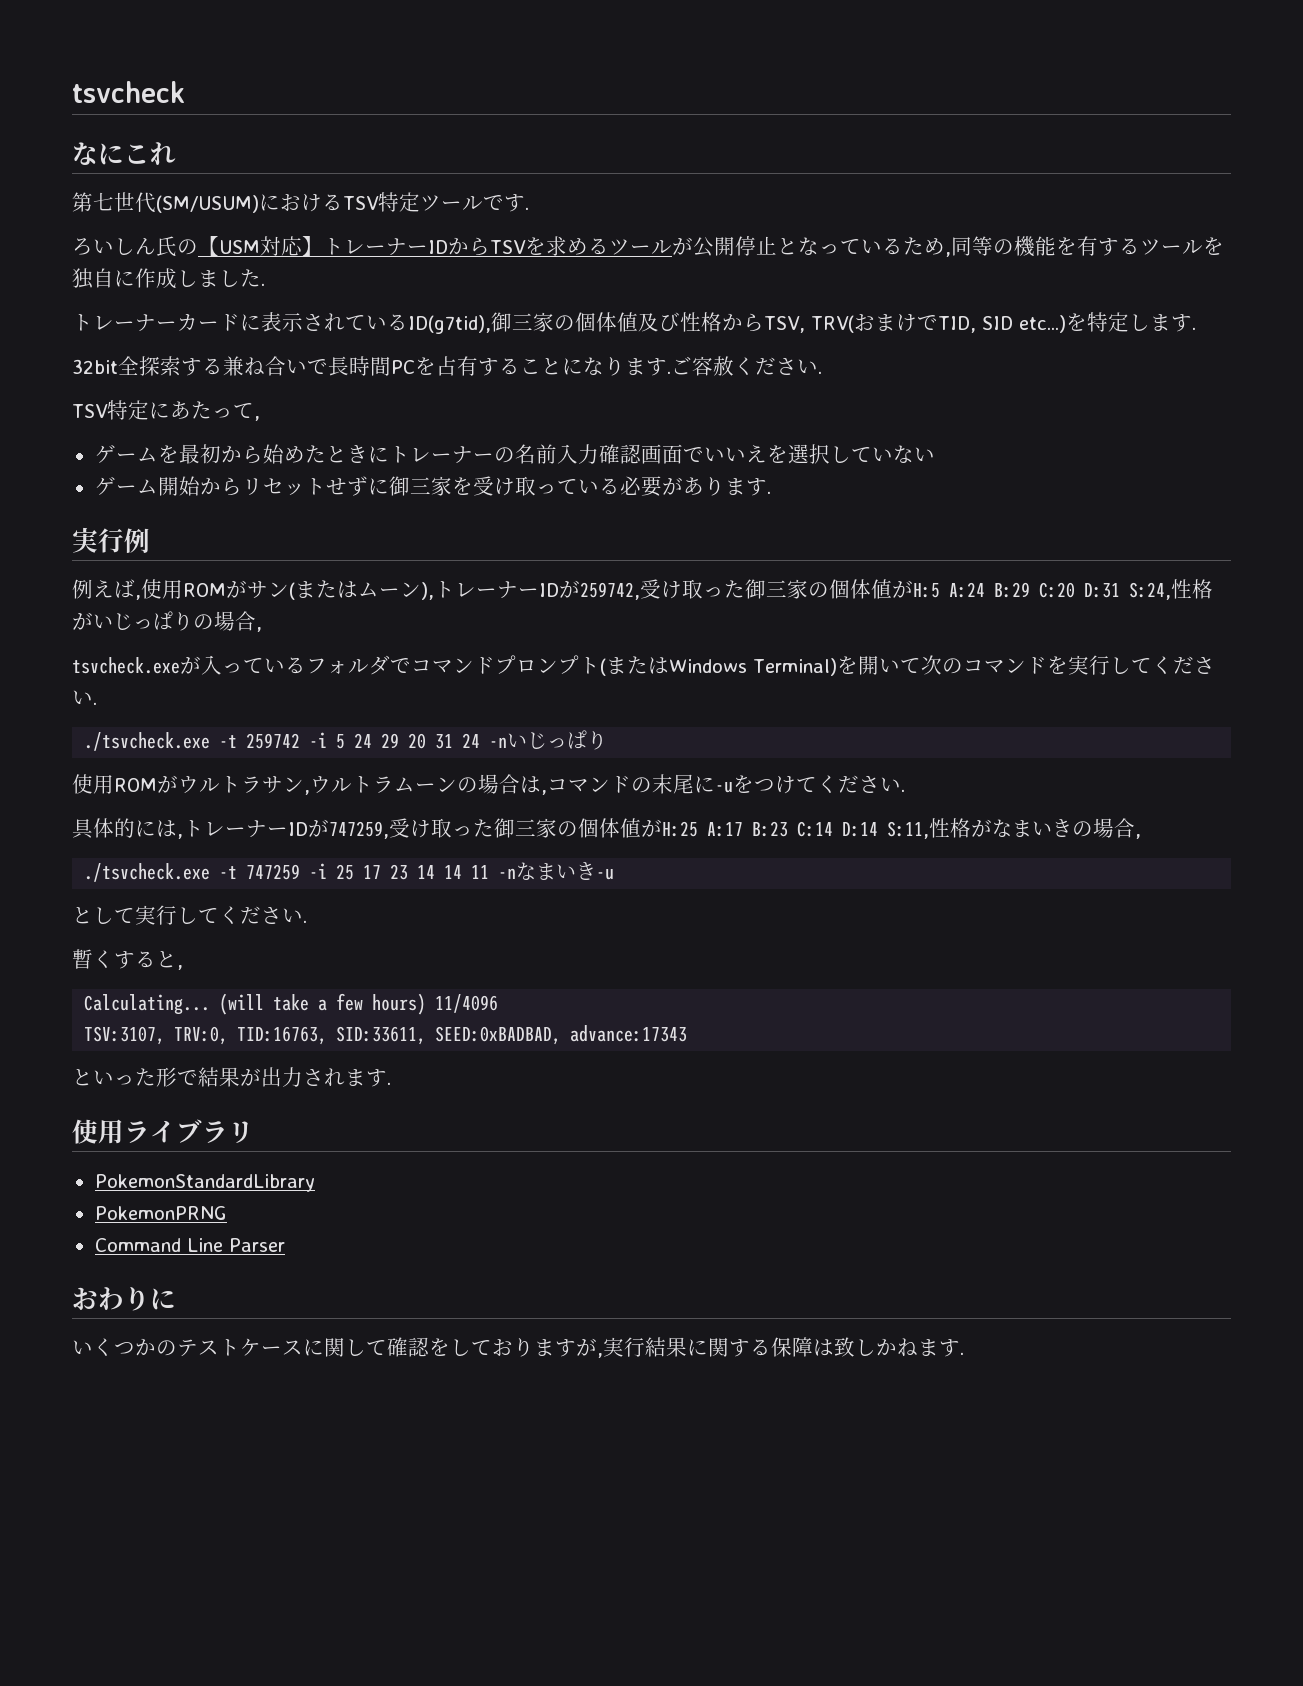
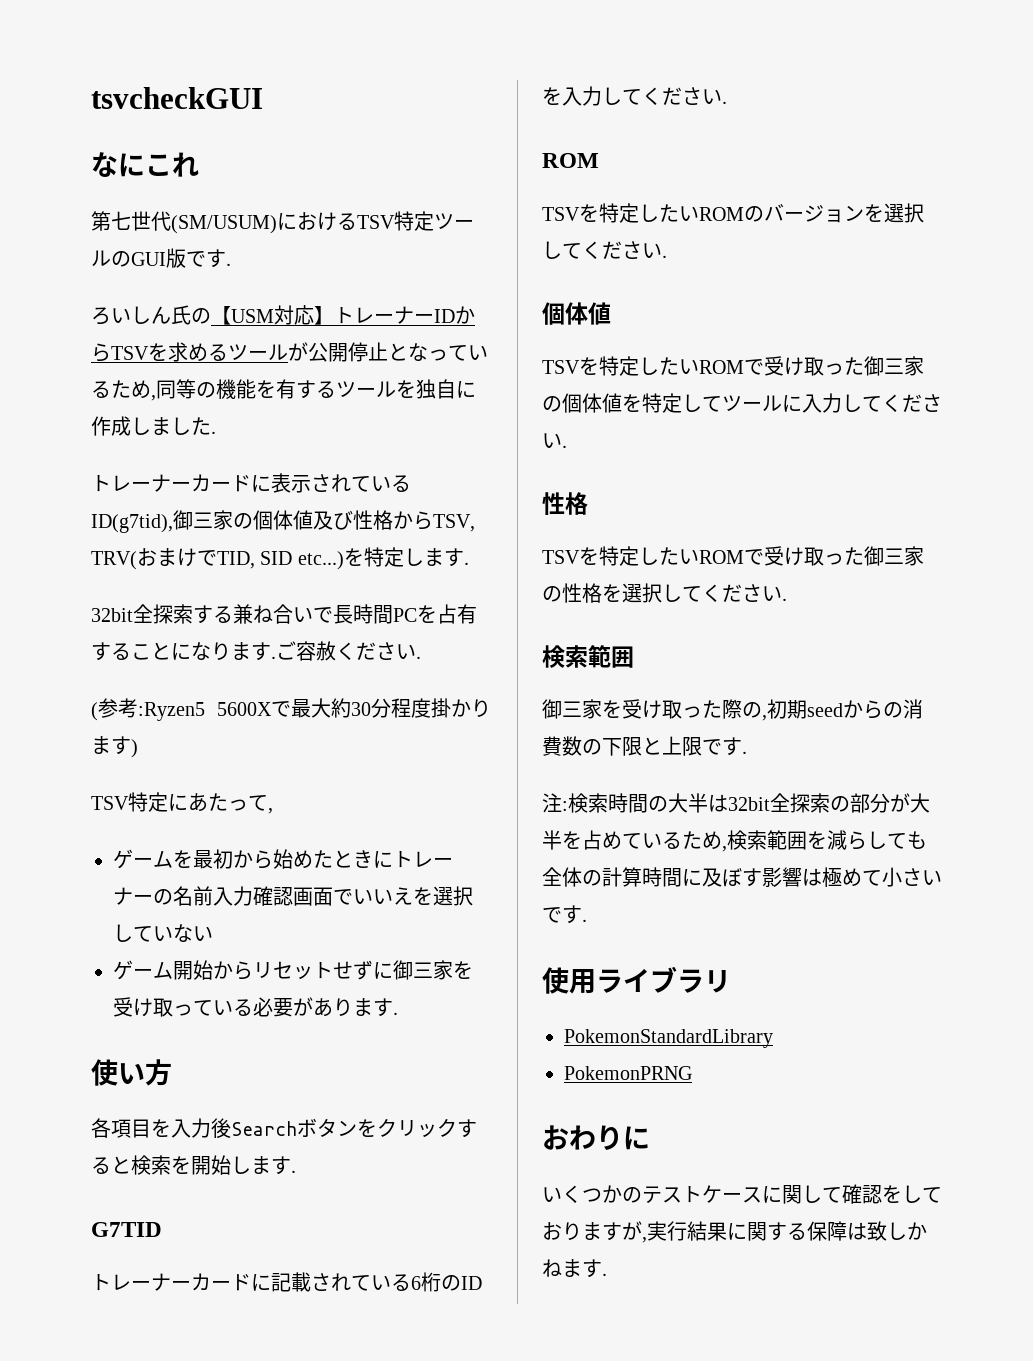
- tsvcheck
+ tsvcheckGUI
- 第七世代(SM/USUM)におけるTSV特定ツールです.
+ 第七世代(SM/USUM)におけるTSV特定ツールのGUI版です.
+ (参考:Ryzen5 5600Xで最大約30分程度掛かります)
- 実行例
- 例えば,使用ROMがサン(またはムーン),トレーナーIDが259742,受け取った御三家の個体値がH:5 A:24 B:29 C:20 D:31 S:24,性格がいじっぱりの場合,
- tsvcheck.exeが入っているフォルダでコマンドプロンプト(またはWindows Terminal)を開いて次のコマンドを実行してください.
- ./tsvcheck.exe -t 259742 -i 5 24 29 20 31 24 -nいじっぱり
- 使用ROMがウルトラサン,ウルトラムーンの場合は,コマンドの末尾に-uをつけてください.
- 具体的には,トレーナーIDが747259,受け取った御三家の個体値がH:25 A:17 B:23 C:14 D:14 S:11,性格がなまいきの場合,
- ./tsvcheck.exe -t 747259 -i 25 17 23 14 14 11 -nなまいき-u
- として実行してください.
- 暫くすると,
- Calculating... (will take a few hours) 11/4096
- TSV:3107, TRV:0, TID:16763, SID:33611, SEED:0xBADBAD, advance:17343
- といった形で結果が出力されます.
+ 使い方
+ 各項目を入力後Searchボタンをクリックすると検索を開始します.
+ G7TID
+ トレーナーカードに記載されている6桁のIDを入力してください.
+ ROM
+ TSVを特定したいROMのバージョンを選択してください.
+ 個体値
+ TSVを特定したいROMで受け取った御三家の個体値を特定してツールに入力してください.
+ 性格
+ TSVを特定したいROMで受け取った御三家の性格を選択してください.
+ 検索範囲
+ 御三家を受け取った際の,初期seedからの消費数の下限と上限です.
+ 注:検索時間の大半は32bit全探索の部分が大半を占めているため,検索範囲を減らしても全体の計算時間に及ぼす影響は極めて小さいです.
- Command Line Parser

